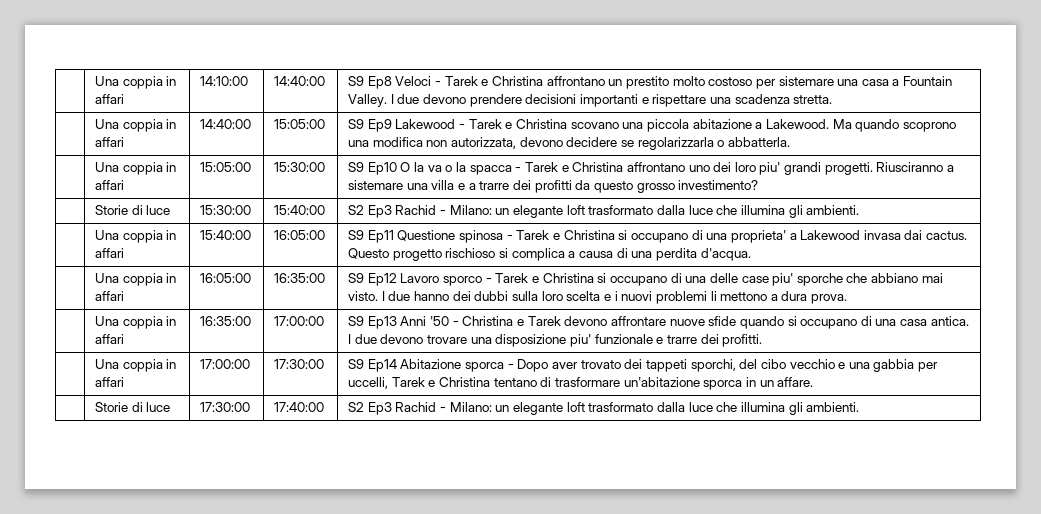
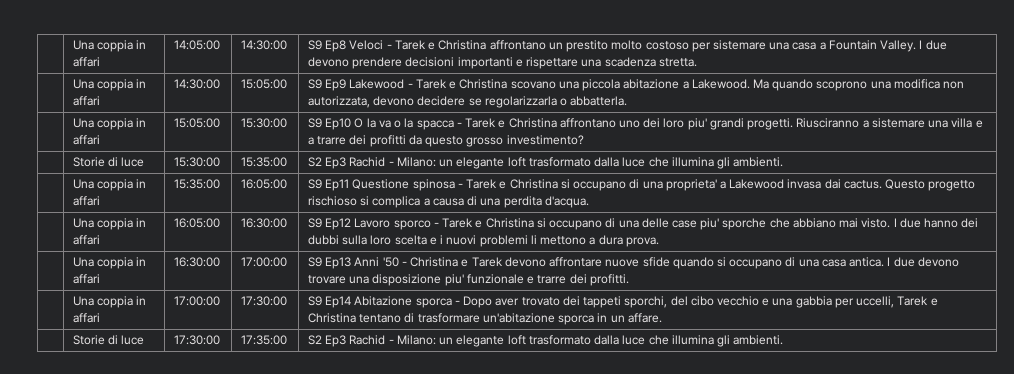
- | Una coppia in affari | 14:10:00 | 14:40:00 | S9 Ep8 Veloci - Tarek e Christina affrontano un prestito molto costoso per sistemare una casa a Fountain Valley. I due devono prendere decisioni importanti e rispettare una scadenza stretta.
+ | Una coppia in affari | 14:05:00 | 14:30:00 | S9 Ep8 Veloci - Tarek e Christina affrontano un prestito molto costoso per sistemare una casa a Fountain Valley. I due devono prendere decisioni importanti e rispettare una scadenza stretta.
- | Una coppia in affari | 14:40:00 | 15:05:00 | S9 Ep9 Lakewood - Tarek e Christina scovano una piccola abitazione a Lakewood. Ma quando scoprono una modifica non autorizzata, devono decidere se regolarizzarla o abbatterla.
+ | Una coppia in affari | 14:30:00 | 15:05:00 | S9 Ep9 Lakewood - Tarek e Christina scovano una piccola abitazione a Lakewood. Ma quando scoprono una modifica non autorizzata, devono decidere se regolarizzarla o abbatterla.
- | Storie di luce | 15:30:00 | 15:40:00 | S2 Ep3 Rachid - Milano: un elegante loft trasformato dalla luce che illumina gli ambienti.
+ | Storie di luce | 15:30:00 | 15:35:00 | S2 Ep3 Rachid - Milano: un elegante loft trasformato dalla luce che illumina gli ambienti.
- | Una coppia in affari | 15:40:00 | 16:05:00 | S9 Ep11 Questione spinosa - Tarek e Christina si occupano di una proprieta' a Lakewood invasa dai cactus. Questo progetto rischioso si complica a causa di una perdita d'acqua.
+ | Una coppia in affari | 15:35:00 | 16:05:00 | S9 Ep11 Questione spinosa - Tarek e Christina si occupano di una proprieta' a Lakewood invasa dai cactus. Questo progetto rischioso si complica a causa di una perdita d'acqua.
- 16:05:00 | 16:35:00
+ 16:05:00 | 16:30:00
- | Una coppia in affari | 16:35:00 | 17:00:00 | S9 Ep13 Anni '50 - Christina e Tarek devono affrontare nuove sfide quando si occupano di una casa antica. I due devono trovare una disposizione piu' funzionale e trarre dei profitti.
+ | Una coppia in affari | 16:30:00 | 17:00:00 | S9 Ep13 Anni '50 - Christina e Tarek devono affrontare nuove sfide quando si occupano di una casa antica. I due devono trovare una disposizione piu' funzionale e trarre dei profitti.
- | Storie di luce | 17:30:00 | 17:40:00 | S2 Ep3 Rachid - Milano: un elegante loft trasformato dalla luce che illumina gli ambienti.
+ | Storie di luce | 17:30:00 | 17:35:00 | S2 Ep3 Rachid - Milano: un elegante loft trasformato dalla luce che illumina gli ambienti.

